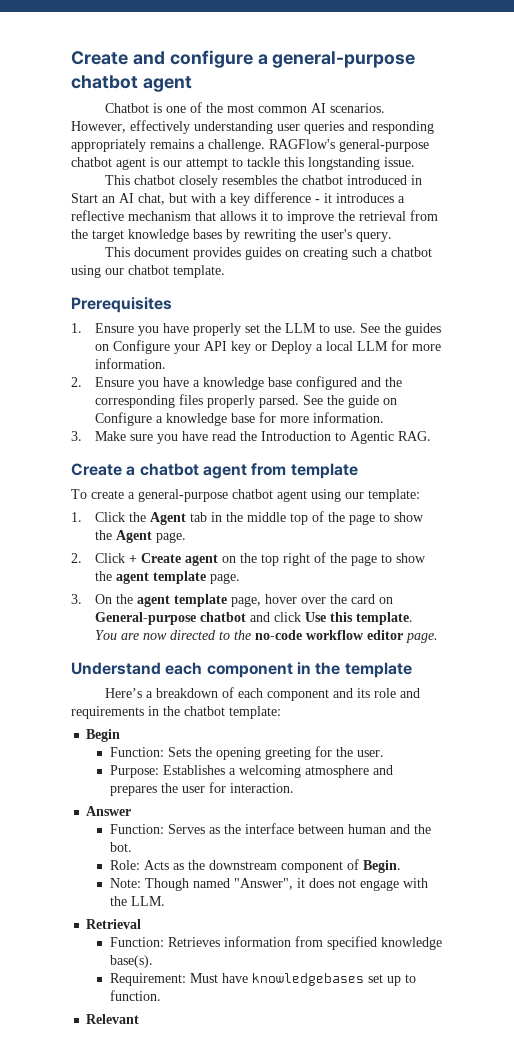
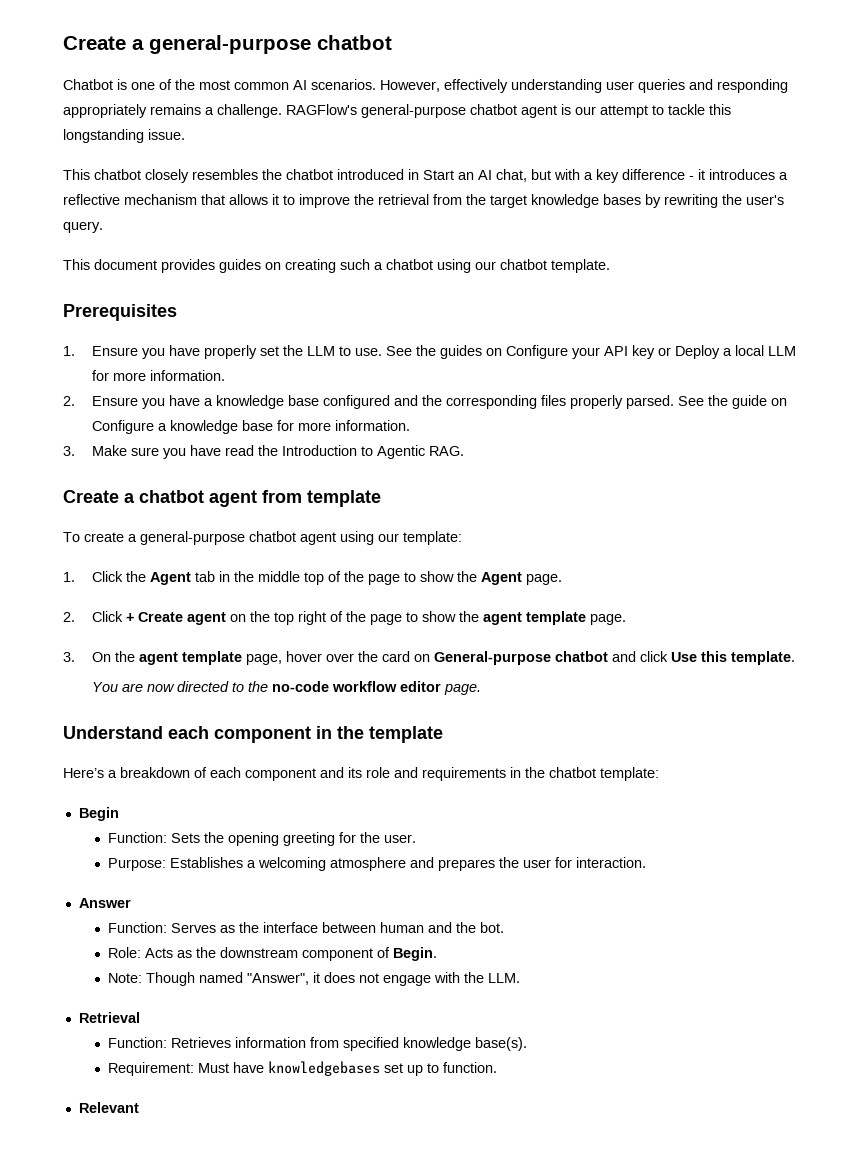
- Create and configure a general-purpose chatbot agent
+ Create a general-purpose chatbot

